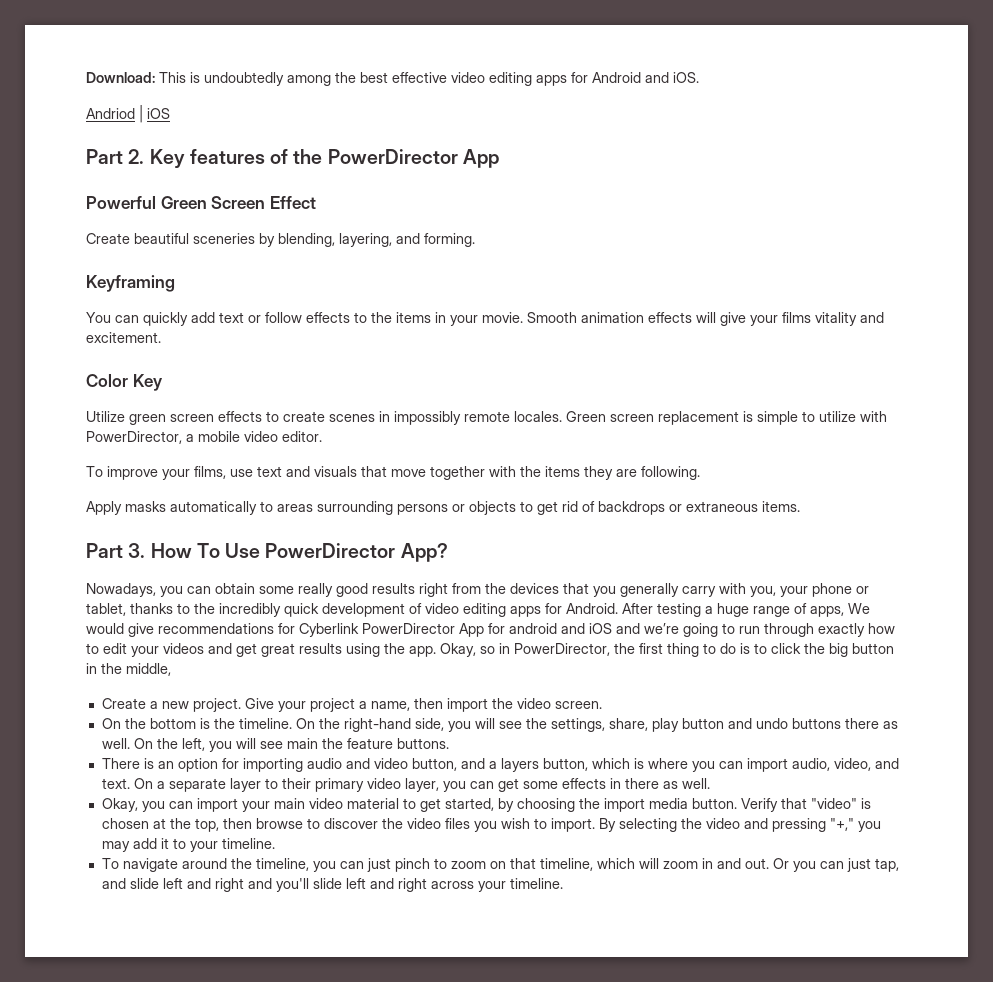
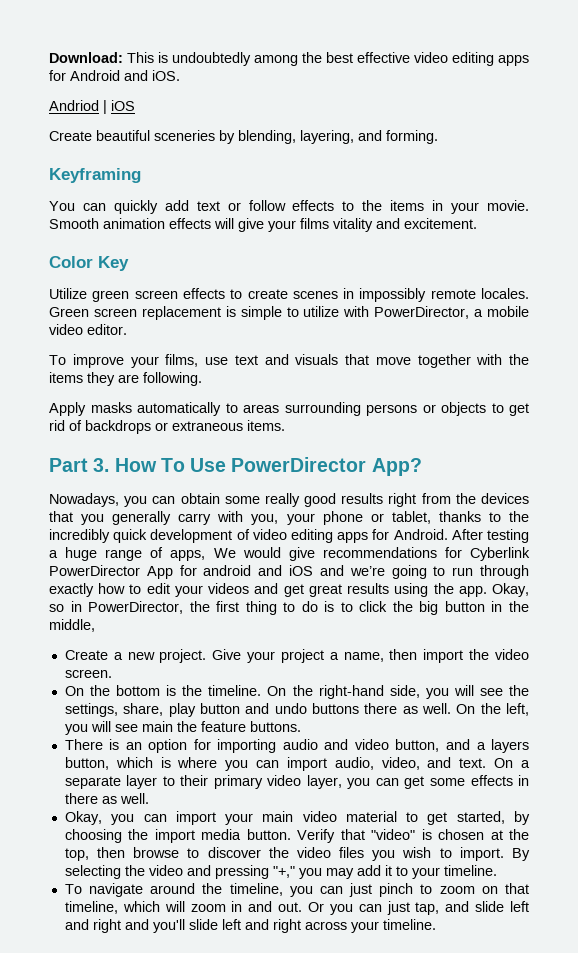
- Part 2. Key features of the PowerDirector App
- Powerful Green Screen Effect

